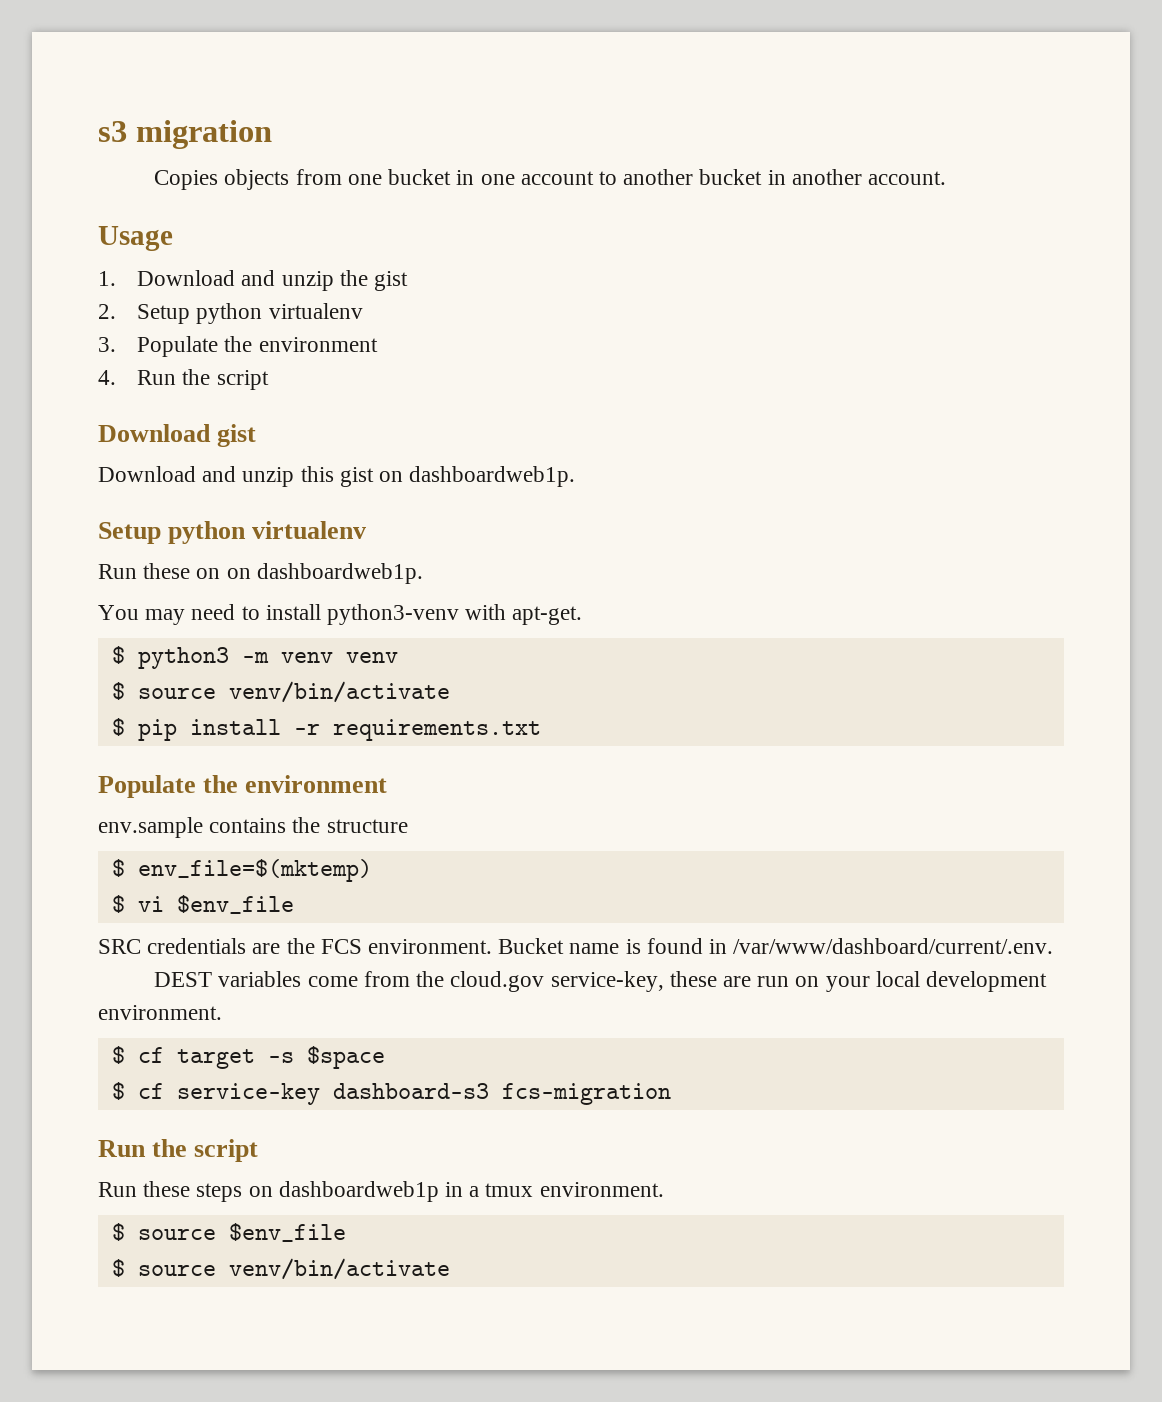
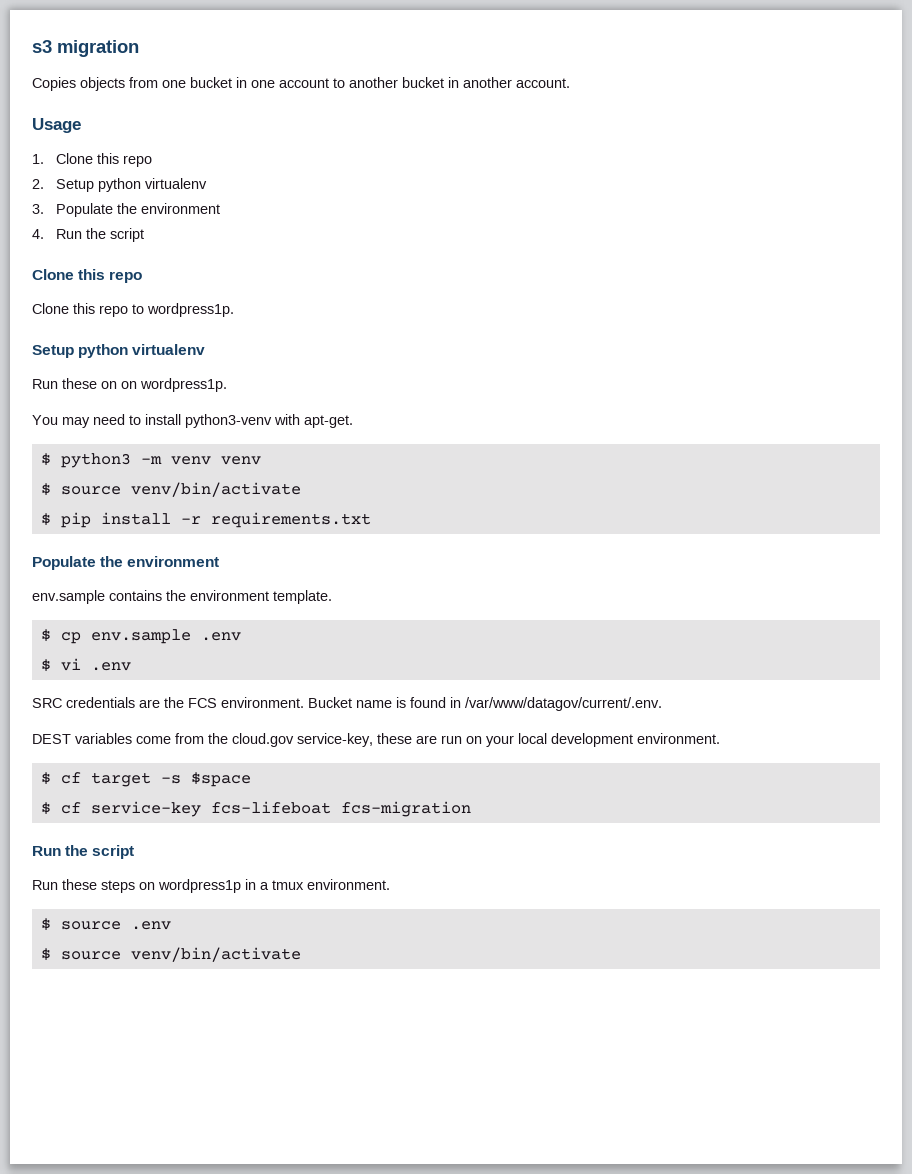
- 1. Download and unzip the gist
+ 1. Clone this repo
  4. Run the script
- Download gist
- Download and unzip this gist on dashboardweb1p.
+ Clone this repo
+ Clone this repo to wordpress1p.
- Run these on on dashboardweb1p.
+ Run these on on wordpress1p.
- env.sample contains the structure
- $ env_file=$(mktemp)
+ env.sample contains the environment template.
+ $ cp env.sample .env
- $ vi $env_file
+ $ vi .env
- Bucket name is found in /var/www/dashboard/current/.env.
+ Bucket name is found in /var/www/datagov/current/.env.
- $ cf service-key dashboard-s3 fcs-migration
+ $ cf service-key fcs-lifeboat fcs-migration
- Run these steps on dashboardweb1p in a tmux environment.
+ Run these steps on wordpress1p in a tmux environment.
- $ source $env_file
+ $ source .env

